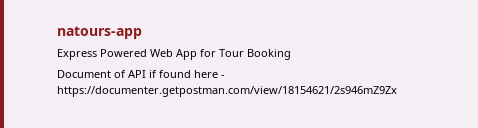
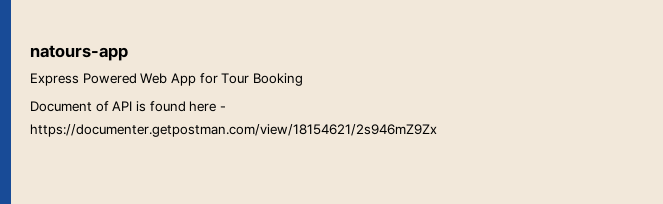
- Document of API if found here - https://documenter.getpostman.com/view/18154621/2s946mZ9Zx
+ Document of API is found here - https://documenter.getpostman.com/view/18154621/2s946mZ9Zx

